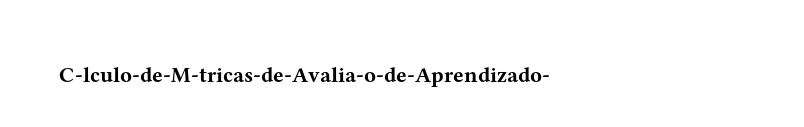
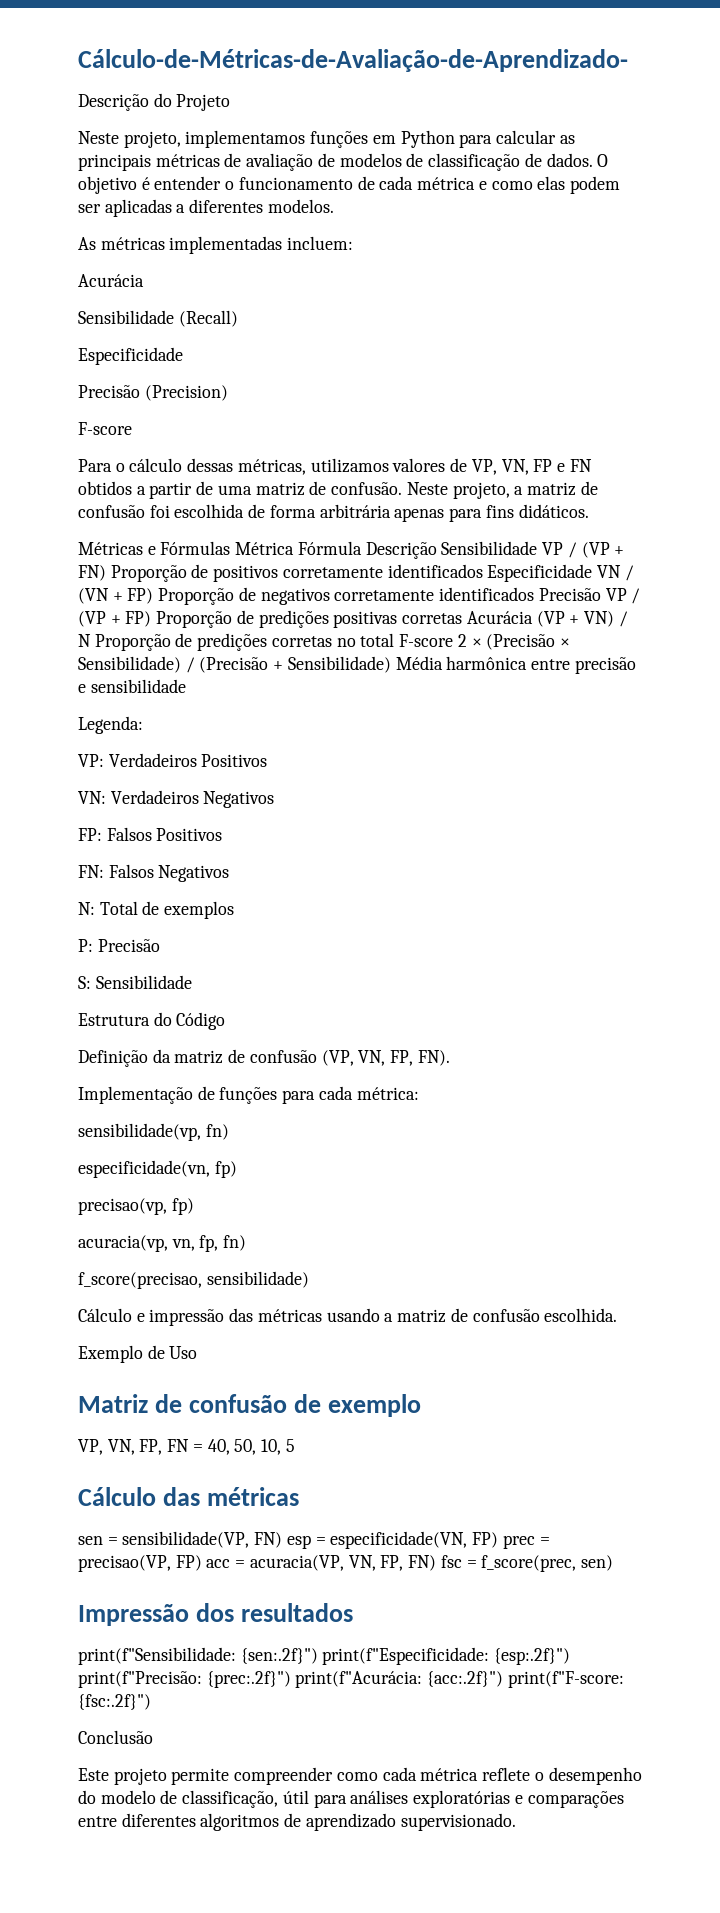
- C-lculo-de-M-tricas-de-Avalia-o-de-Aprendizado-
+ Cálculo-de-Métricas-de-Avaliação-de-Aprendizado-
+ Descrição do Projeto
+ Neste projeto, implementamos funções em Python para calcular as principais métricas de avaliação de modelos de classificação de dados. O objetivo é entender o funcionamento de cada métrica e como elas podem ser aplicadas a diferentes modelos.
+ As métricas implementadas incluem:
+ Acurácia
+ Sensibilidade (Recall)
+ Especificidade
+ Precisão (Precision)
+ F-score
+ Para o cálculo dessas métricas, utilizamos valores de VP, VN, FP e FN obtidos a partir de uma matriz de confusão. Neste projeto, a matriz de confusão foi escolhida de forma arbitrária apenas para fins didáticos.
+ Métricas e Fórmulas Métrica Fórmula Descrição Sensibilidade VP / (VP + FN) Proporção de positivos corretamente identificados Especificidade VN / (VN + FP) Proporção de negativos corretamente identificados Precisão VP / (VP + FP) Proporção de predições positivas corretas Acurácia (VP + VN) / N Proporção de predições corretas no total F-score 2 × (Precisão × Sensibilidade) / (Precisão + Sensibilidade) Média harmônica entre precisão e sensibilidade
+ Legenda:
+ VP: Verdadeiros Positivos
+ VN: Verdadeiros Negativos
+ FP: Falsos Positivos
+ FN: Falsos Negativos
+ N: Total de exemplos
+ P: Precisão
+ S: Sensibilidade
+ Estrutura do Código
+ Definição da matriz de confusão (VP, VN, FP, FN).
+ Implementação de funções para cada métrica:
+ sensibilidade(vp, fn)
+ especificidade(vn, fp)
+ precisao(vp, fp)
+ acuracia(vp, vn, fp, fn)
+ f_score(precisao, sensibilidade)
+ Cálculo e impressão das métricas usando a matriz de confusão escolhida.
+ Exemplo de Uso
+ Matriz de confusão de exemplo
+ VP, VN, FP, FN = 40, 50, 10, 5
+ Cálculo das métricas
+ sen = sensibilidade(VP, FN) esp = especificidade(VN, FP) prec = precisao(VP, FP) acc = acuracia(VP, VN, FP, FN) fsc = f_score(prec, sen)
+ Impressão dos resultados
+ print(f"Sensibilidade: {sen:.2f}") print(f"Especificidade: {esp:.2f}") print(f"Precisão: {prec:.2f}") print(f"Acurácia: {acc:.2f}") print(f"F-score: {fsc:.2f}")
+ Conclusão
+ Este projeto permite compreender como cada métrica reflete o desempenho do modelo de classificação, útil para análises exploratórias e comparações entre diferentes algoritmos de aprendizado supervisionado.

